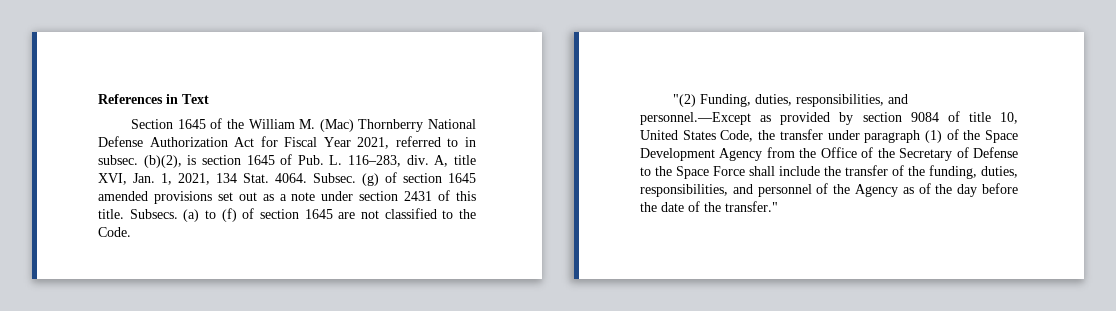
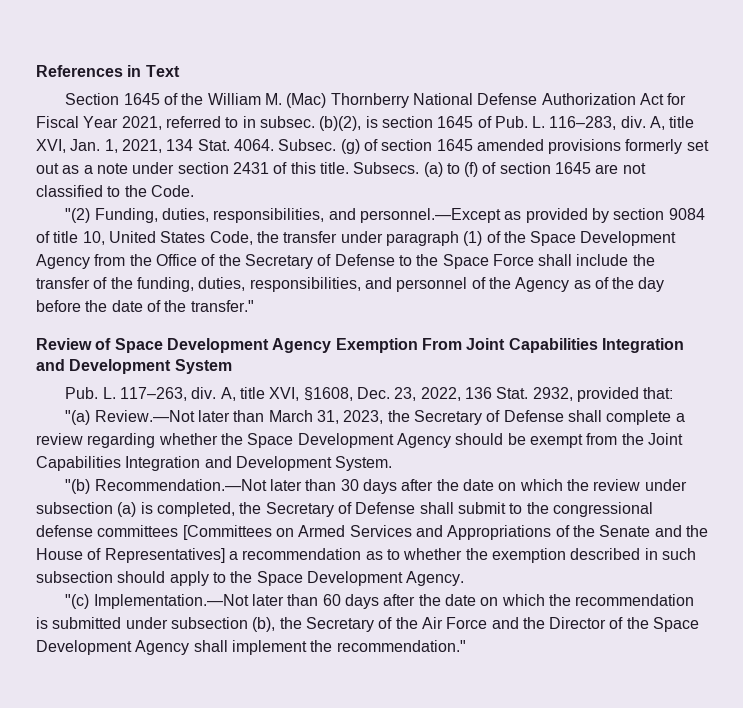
- (g) of section 1645 amended provisions set out as a note under section 2431 of this title.
+ (g) of section 1645 amended provisions formerly set out as a note under section 2431 of this title.
+ Review of Space Development Agency Exemption From Joint Capabilities Integration and Development System
+ Pub. L. 117–263, div. A, title XVI, §1608, Dec. 23, 2022, 136 Stat. 2932, provided that:
+ "(a) Review.—Not later than March 31, 2023, the Secretary of Defense shall complete a review regarding whether the Space Development Agency should be exempt from the Joint Capabilities Integration and Development System.
+ "(b) Recommendation.—Not later than 30 days after the date on which the review under subsection (a) is completed, the Secretary of Defense shall submit to the congressional defense committees [Committees on Armed Services and Appropriations of the Senate and the House of Representatives] a recommendation as to whether the exemption described in such subsection should apply to the Space Development Agency.
+ "(c) Implementation.—Not later than 60 days after the date on which the recommendation is submitted under subsection (b), the Secretary of the Air Force and the Director of the Space Development Agency shall implement the recommendation."

